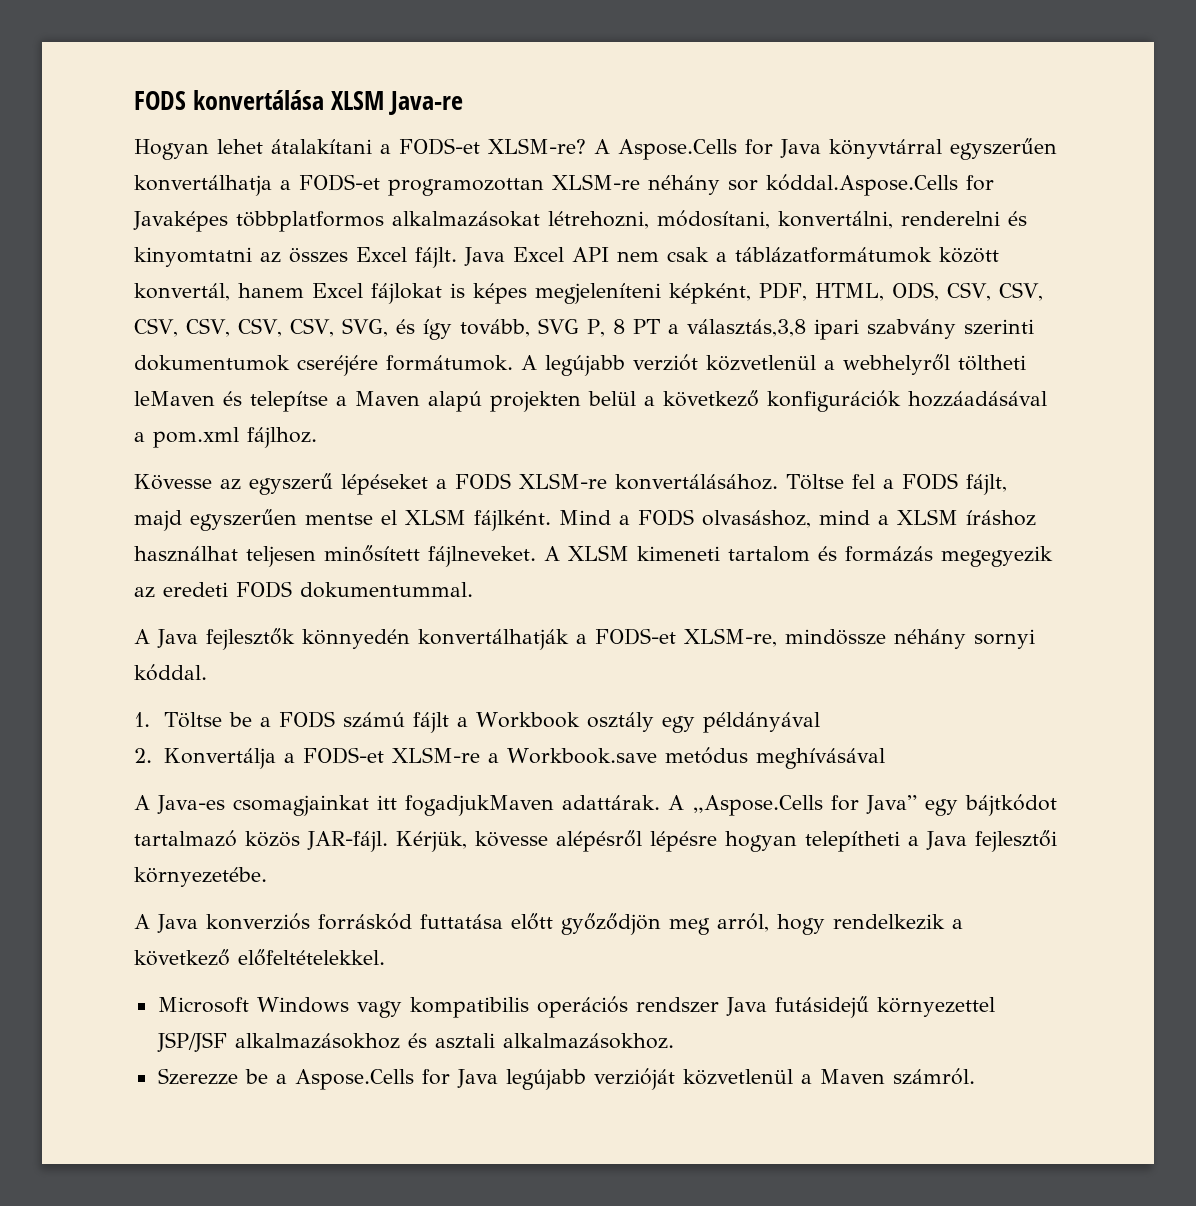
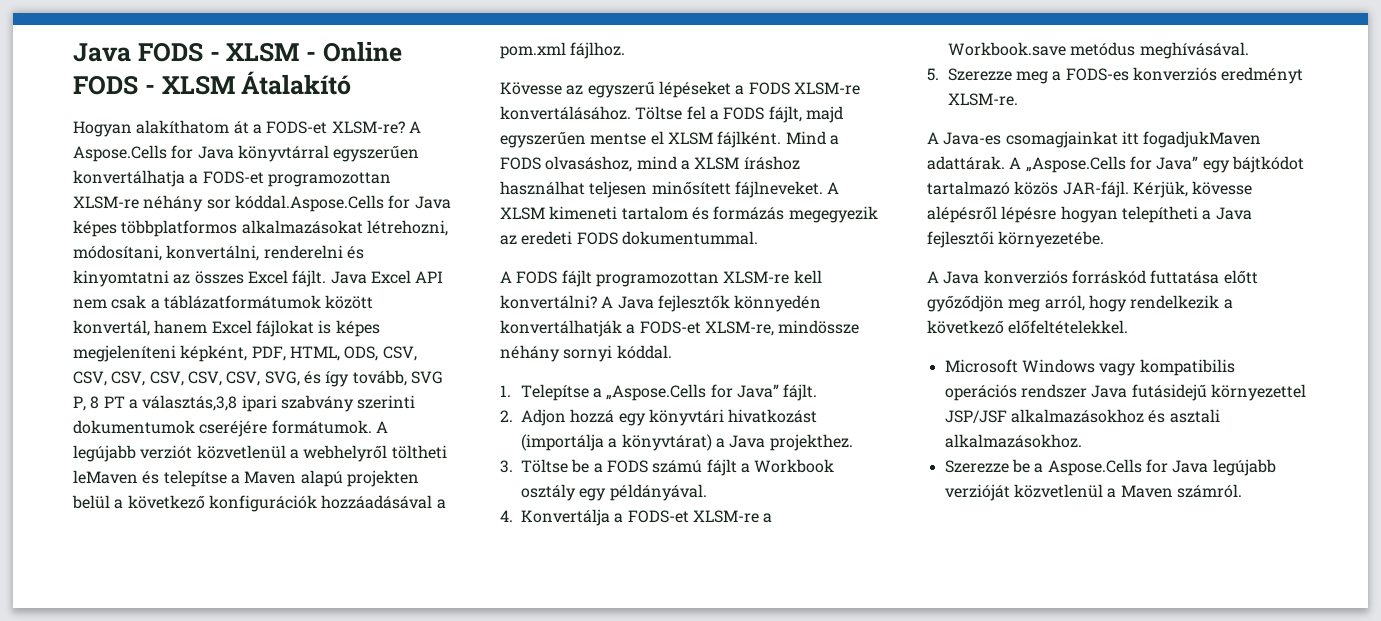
- FODS konvertálása XLSM Java-re
+ Java FODS - XLSM - Online FODS - XLSM Átalakító
- Hogyan lehet átalakítani a FODS-et XLSM-re?
+ Hogyan alakíthatom át a FODS-et XLSM-re?
- A Aspose.Cells for Java könyvtárral egyszerűen konvertálhatja a FODS-et programozottan XLSM-re néhány sor kóddal.Aspose.Cells for Javaképes többplatformos alkalmazásokat létrehozni, módosítani, konvertálni, renderelni és kinyomtatni az összes Excel fájlt.
+ A Aspose.Cells for Java könyvtárral egyszerűen konvertálhatja a FODS-et programozottan XLSM-re néhány sor kóddal.Aspose.Cells for Java képes többplatformos alkalmazásokat létrehozni, módosítani, konvertálni, renderelni és kinyomtatni az összes Excel fájlt.
- A Java fejlesztők könnyedén konvertálhatják a FODS-et XLSM-re, mindössze néhány sornyi kóddal.
+ A FODS fájlt programozottan XLSM-re kell konvertálni? A Java fejlesztők könnyedén konvertálhatják a FODS-et XLSM-re, mindössze néhány sornyi kóddal.
- 1. Töltse be a FODS számú fájlt a Workbook osztály egy példányával
- 2. Konvertálja a FODS-et XLSM-re a Workbook.save metódus meghívásával
+ 1. Telepítse a „Aspose.Cells for Java” fájlt.
+ 2. Adjon hozzá egy könyvtári hivatkozást (importálja a könyvtárat) a Java projekthez.
+ 3. Töltse be a FODS számú fájlt a Workbook osztály egy példányával.
+ 4. Konvertálja a FODS-et XLSM-re a Workbook.save metódus meghívásával.
+ 5. Szerezze meg a FODS-es konverziós eredményt XLSM-re.

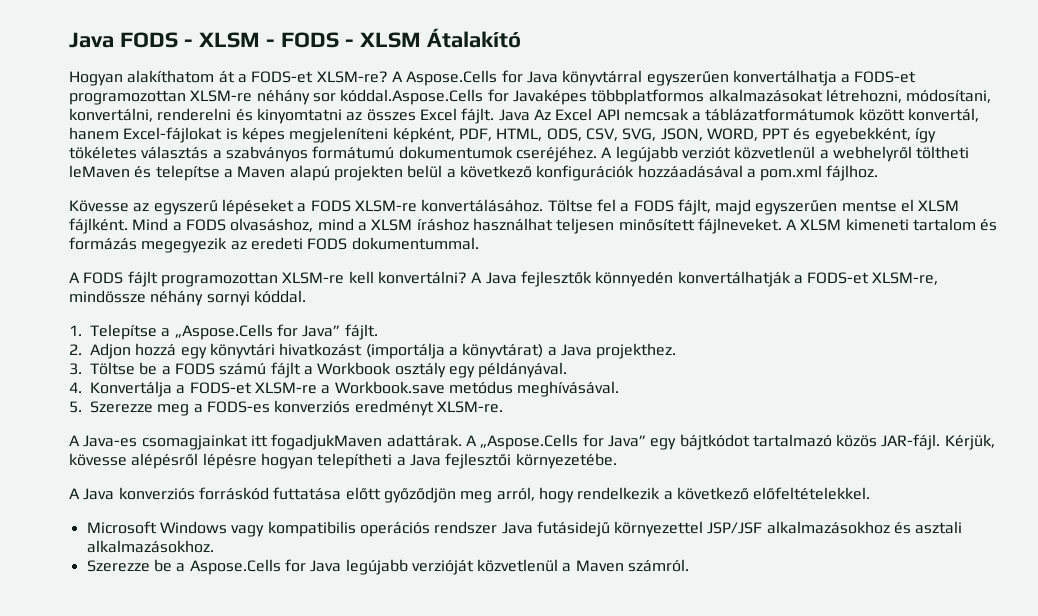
- Java FODS - XLSM - Online FODS - XLSM Átalakító
+ Java FODS - XLSM - FODS - XLSM Átalakító
- A Aspose.Cells for Java könyvtárral egyszerűen konvertálhatja a FODS-et programozottan XLSM-re néhány sor kóddal.Aspose.Cells for Java képes többplatformos alkalmazásokat létrehozni, módosítani, konvertálni, renderelni és kinyomtatni az összes Excel fájlt.
+ A Aspose.Cells for Java könyvtárral egyszerűen konvertálhatja a FODS-et programozottan XLSM-re néhány sor kóddal.Aspose.Cells for Javaképes többplatformos alkalmazásokat létrehozni, módosítani, konvertálni, renderelni és kinyomtatni az összes Excel fájlt.
- Java Excel API nem csak a táblázatformátumok között konvertál, hanem Excel fájlokat is képes megjeleníteni képként, PDF, HTML, ODS, CSV, CSV, CSV, CSV, CSV, CSV, SVG, és így tovább, SVG P, 8 PT a választás,3,8 ipari szabvány szerinti dokumentumok cseréjére formátumok.
+ Java Az Excel API nemcsak a táblázatformátumok között konvertál, hanem Excel-fájlokat is képes megjeleníteni képként, PDF, HTML, ODS, CSV, SVG, JSON, WORD, PPT és egyebekként, így tökéletes választás a szabványos formátumú dokumentumok cseréjéhez.

